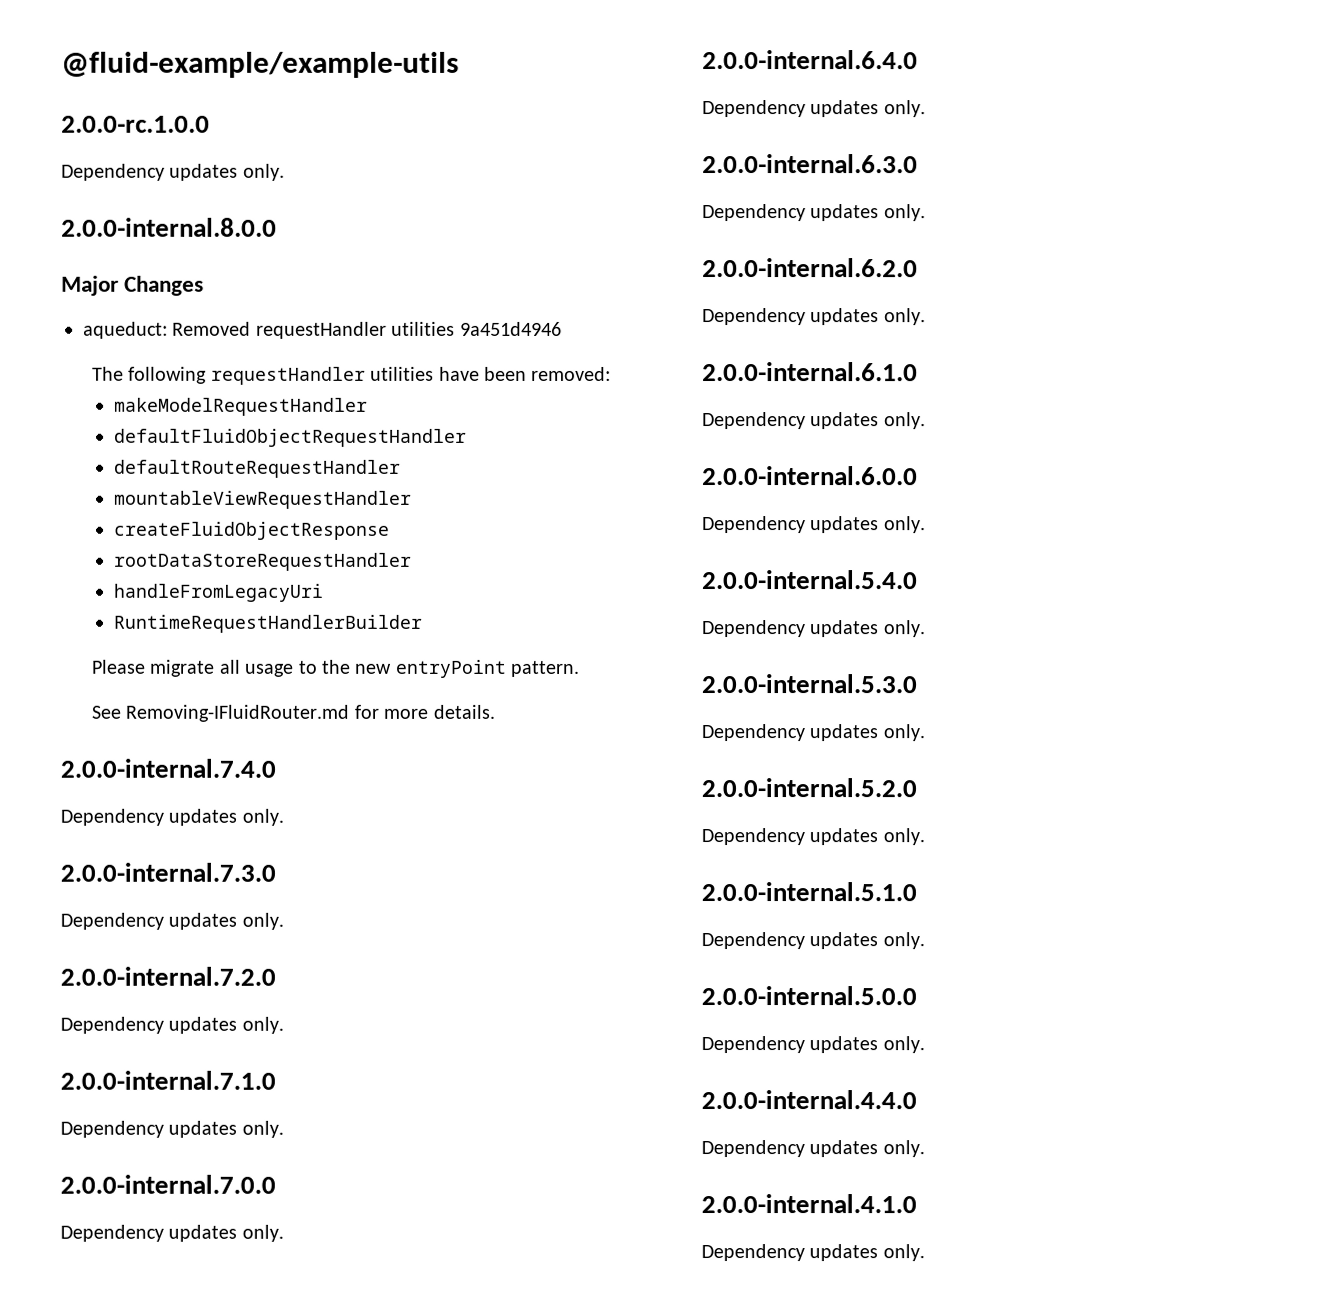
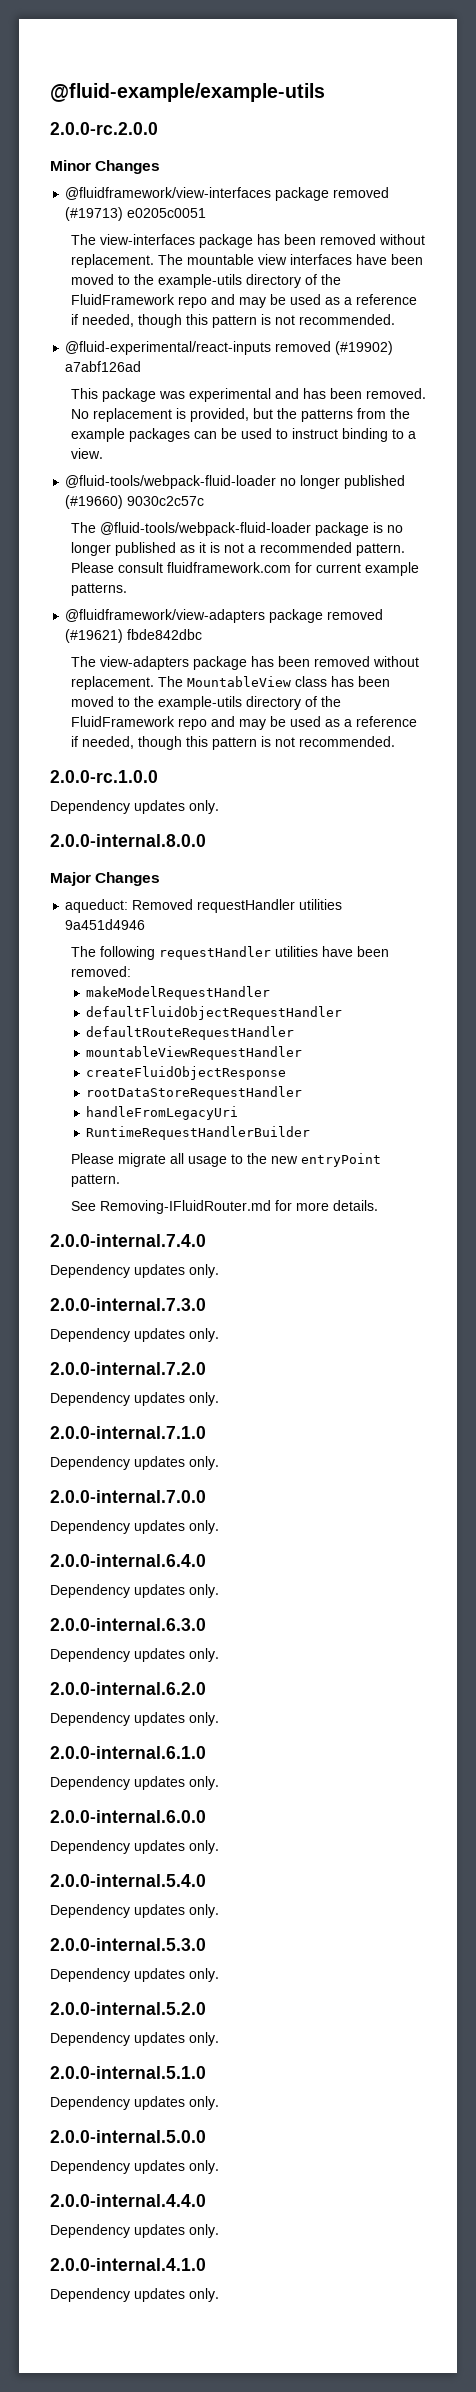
+ 2.0.0-rc.2.0.0
+ Minor Changes
+ @fluidframework/view-interfaces package removed (#19713) e0205c0051
+ The view-interfaces package has been removed without replacement. The mountable view interfaces have been moved to the example-utils directory of the FluidFramework repo and may be used as a reference if needed, though this pattern is not recommended.
+ @fluid-experimental/react-inputs removed (#19902) a7abf126ad
+ This package was experimental and has been removed. No replacement is provided, but the patterns from the example packages can be used to instruct binding to a view.
+ @fluid-tools/webpack-fluid-loader no longer published (#19660) 9030c2c57c
+ The @fluid-tools/webpack-fluid-loader package is no longer published as it is not a recommended pattern. Please consult fluidframework.com for current example patterns.
+ @fluidframework/view-adapters package removed (#19621) fbde842dbc
+ The view-adapters package has been removed without replacement. The MountableView class has been moved to the example-utils directory of the FluidFramework repo and may be used as a reference if needed, though this pattern is not recommended.

